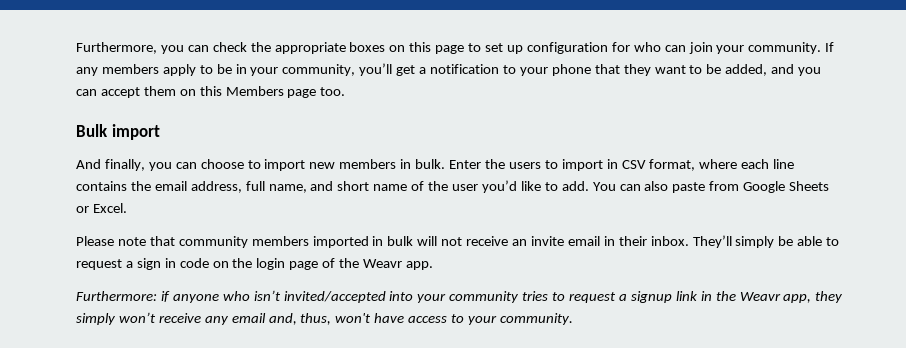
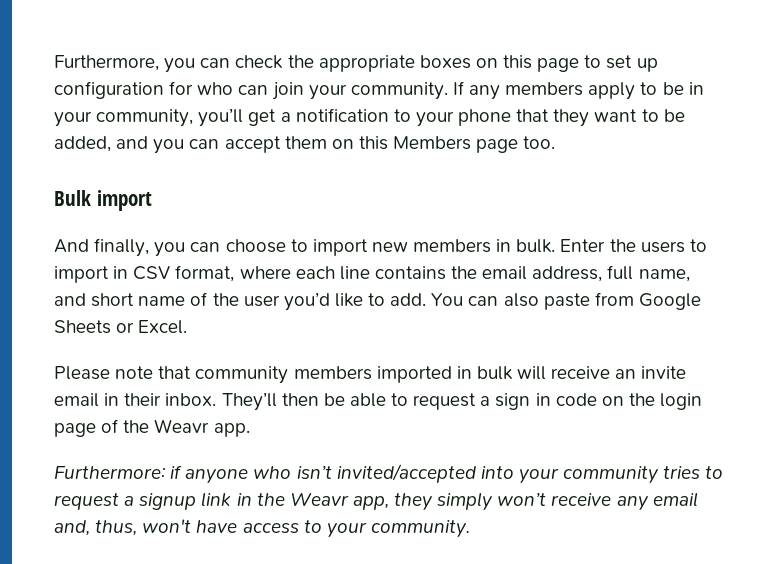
- Please note that community members imported in bulk will not receive an invite email in their inbox.
+ Please note that community members imported in bulk will receive an invite email in their inbox.
- They’ll simply be able to request a sign in code on the login page of the Weavr app.
+ They’ll then be able to request a sign in code on the login page of the Weavr app.

